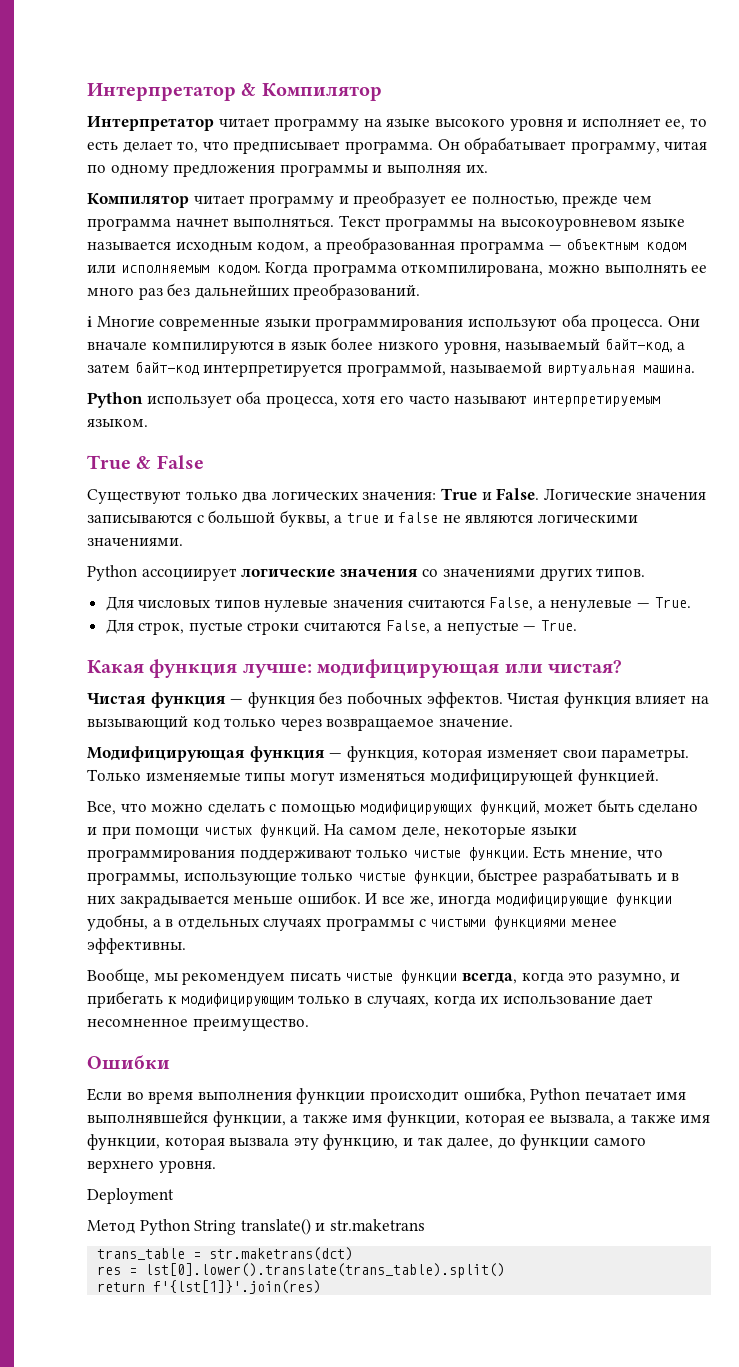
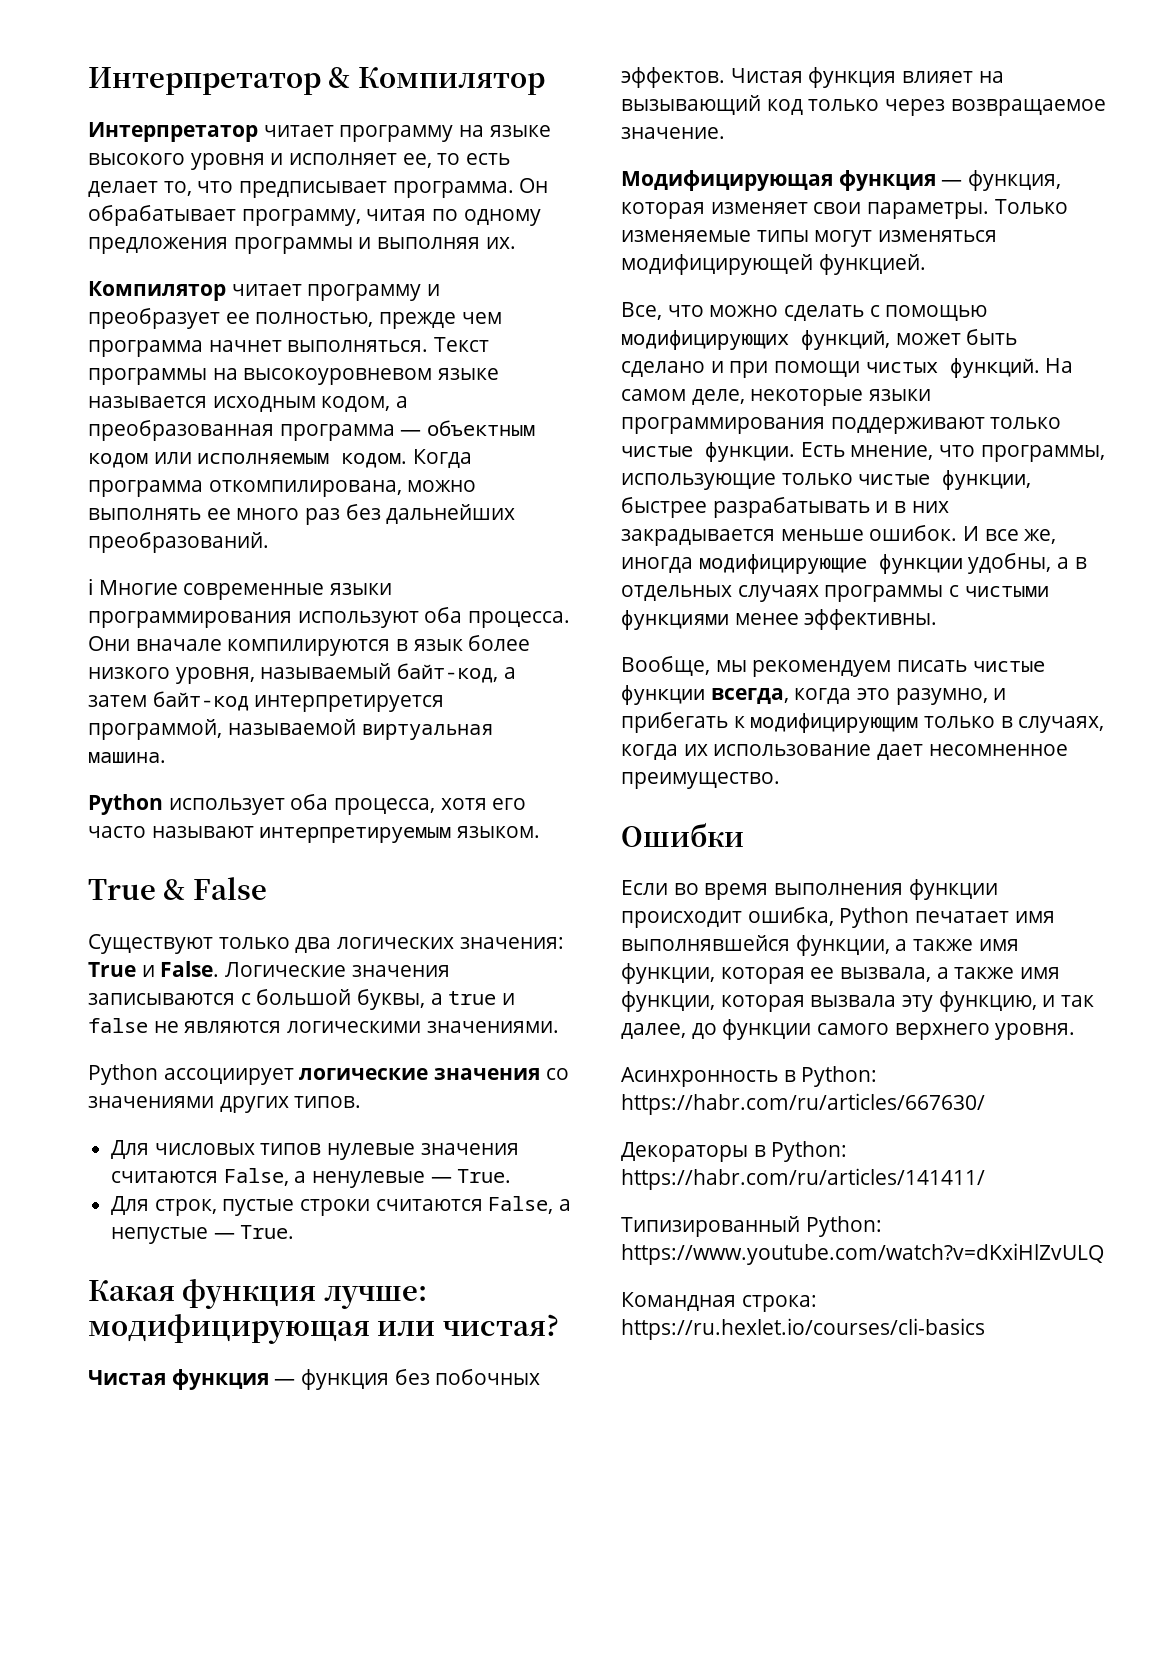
- Deployment
- Метод Python String translate() и str.maketrans
- trans_table = str.maketrans(dct)
- res = lst[0].lower().translate(trans_table).split()
- return f'{lst[1]}'.join(res)
+ Асинхронность в Python: https://habr.com/ru/articles/667630/
+ Декораторы в Python: https://habr.com/ru/articles/141411/
+ Типизированный Python: https://www.youtube.com/watch?v=dKxiHlZvULQ
+ Командная строка: https://ru.hexlet.io/courses/cli-basics

